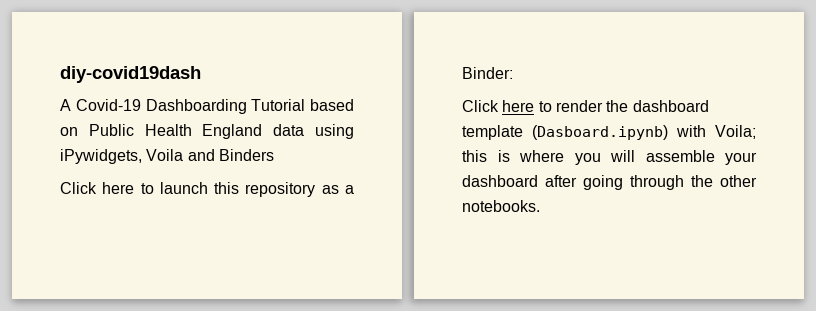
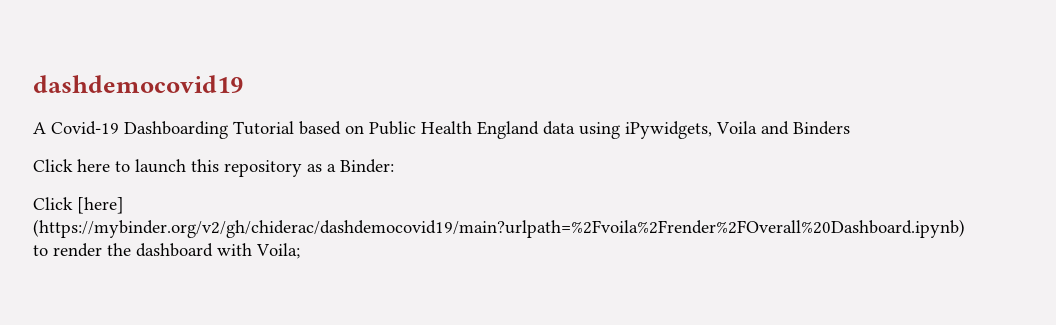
- diy-covid19dash
+ dashdemocovid19
- Click here to render the dashboard template (Dasboard.ipynb) with Voila; this is where you will assemble your dashboard after going through the other notebooks.
+ Click [here] (https://mybinder.org/v2/gh/chiderac/dashdemocovid19/main?urlpath=%2Fvoila%2Frender%2FOverall%20Dashboard.ipynb) to render the dashboard with Voila;

